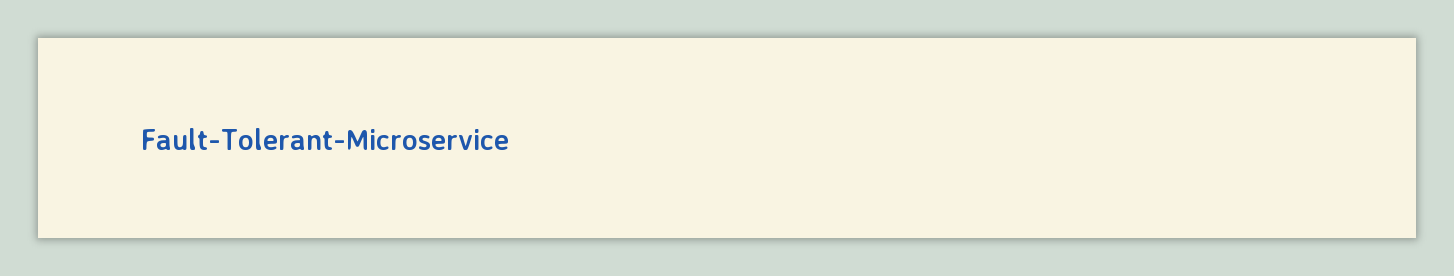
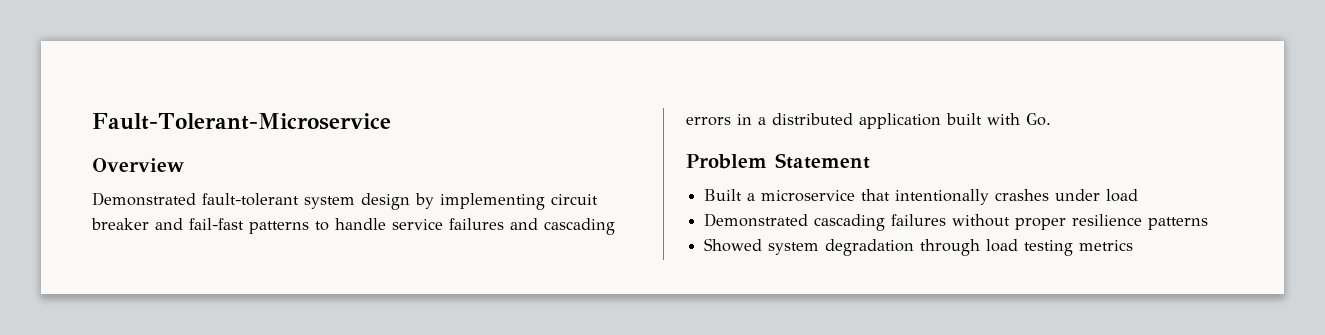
+ Overview
+ Demonstrated fault-tolerant system design by implementing circuit breaker and fail-fast patterns to handle service failures and cascading errors in a distributed application built with Go.
+ Problem Statement
+ Built a microservice that intentionally crashes under load
+ Demonstrated cascading failures without proper resilience patterns
+ Showed system degradation through load testing metrics

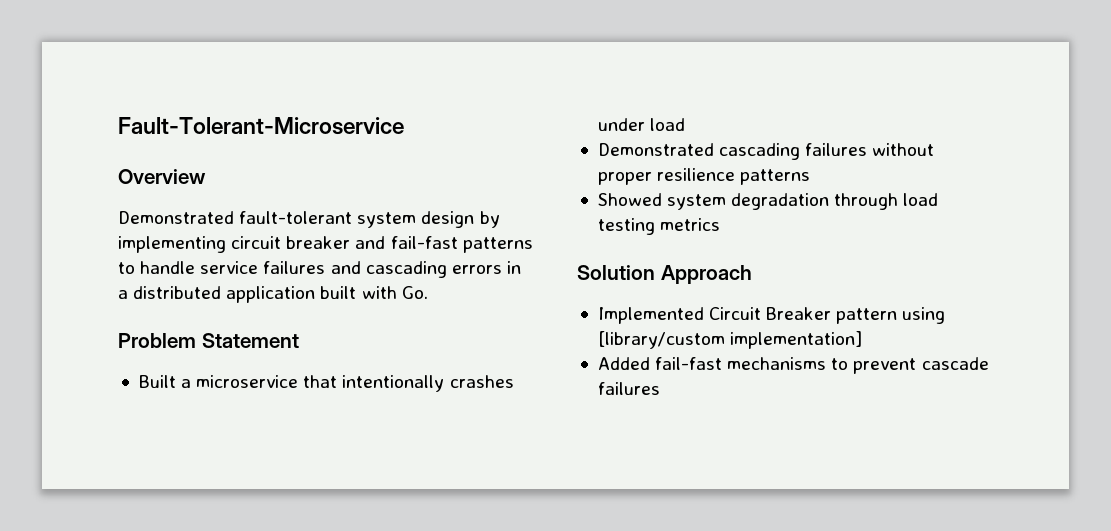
+ Solution Approach
+ Implemented Circuit Breaker pattern using [library/custom implementation]
+ Added fail-fast mechanisms to prevent cascade failures

